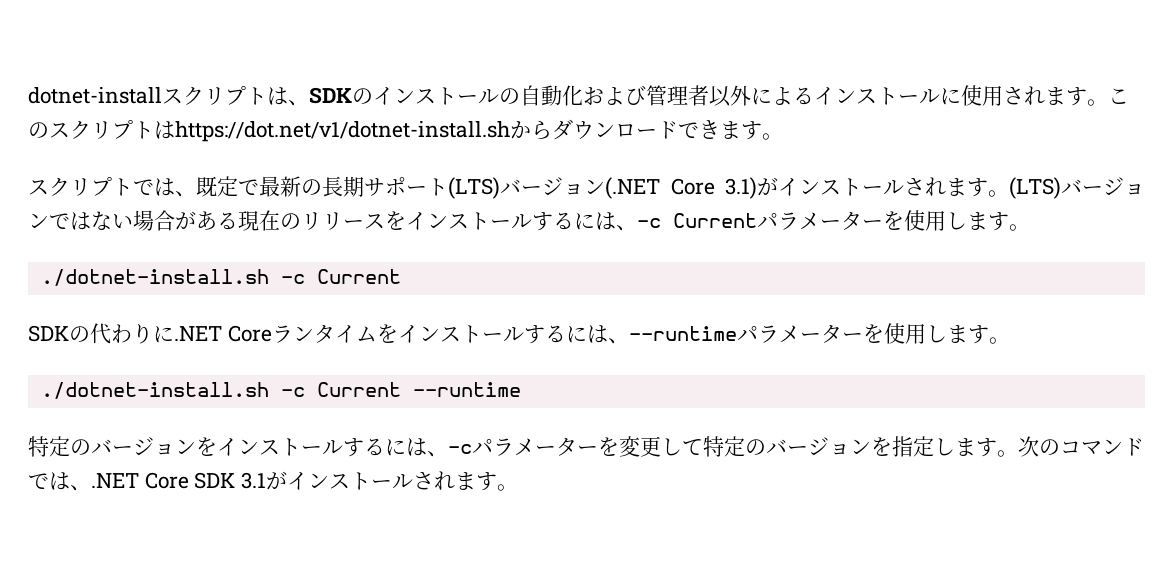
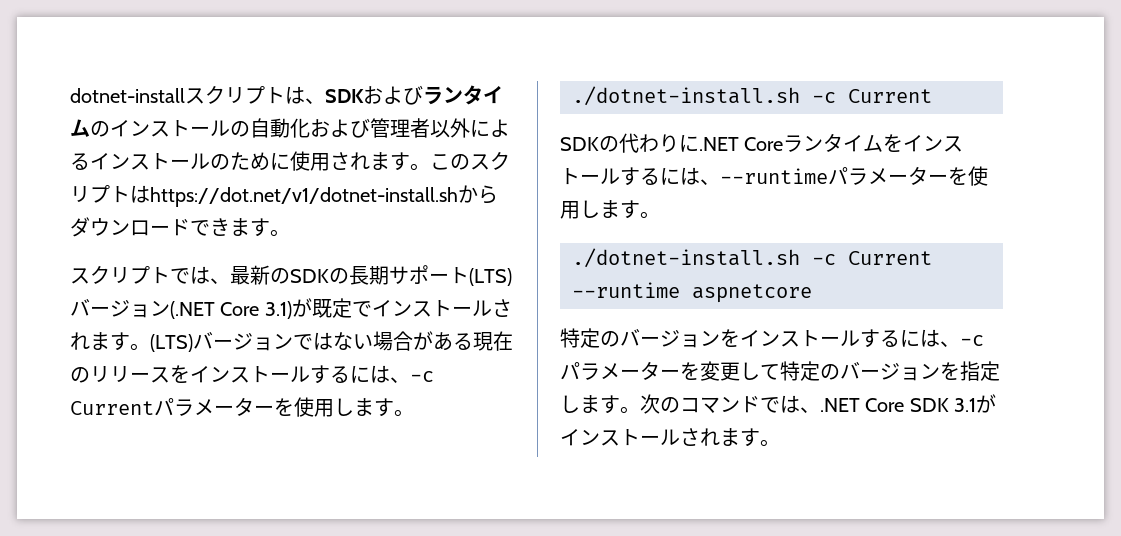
- dotnet-installスクリプトは、SDKのインストールの自動化および管理者以外によるインストールに使用されます。
+ dotnet-installスクリプトは、SDKおよびランタイムのインストールの自動化および管理者以外によるインストールのために使用されます。
- スクリプトでは、既定で最新の長期サポート(LTS)バージョン(.NET Core 3.1)がインストールされます。
+ スクリプトでは、最新のSDKの長期サポート(LTS)バージョン(.NET Core 3.1)が既定でインストールされます。
- ./dotnet-install.sh -c Current --runtime
+ ./dotnet-install.sh -c Current --runtime aspnetcore

